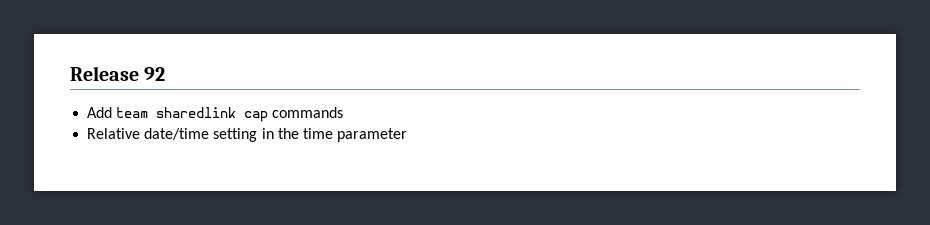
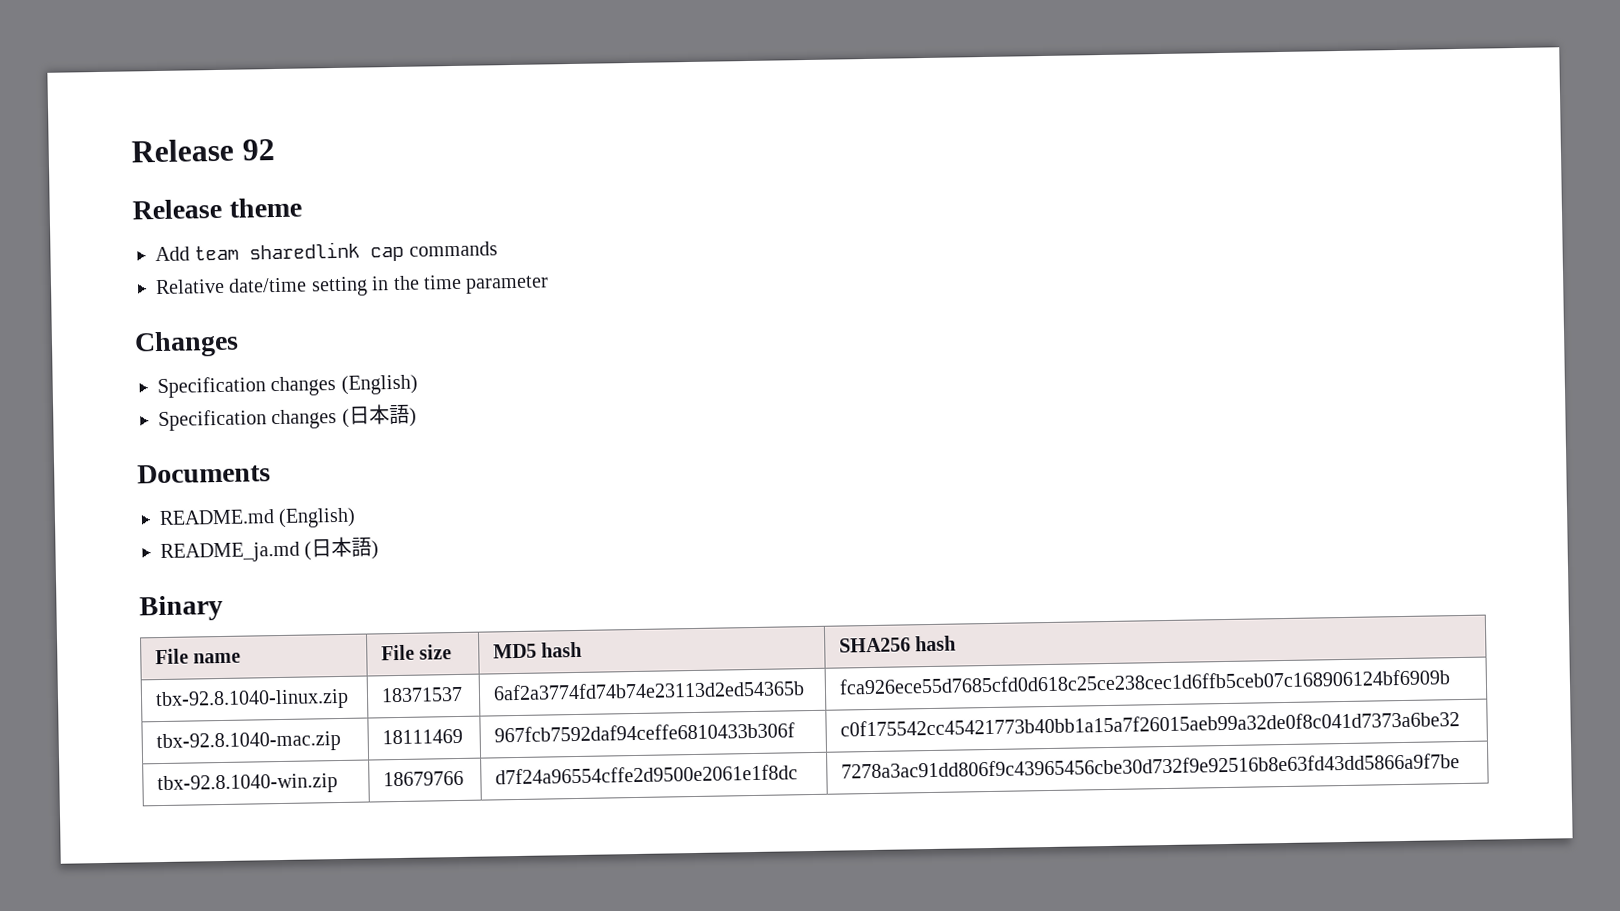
+ Release theme
+ Changes
+ Specification changes (English)
+ Specification changes (日本語)
+ Documents
+ README.md (English)
+ README_ja.md (日本語)
+ Binary
+ File name | File size | MD5 hash | SHA256 hash
+ tbx-92.8.1040-linux.zip | 18371537 | 6af2a3774fd74b74e23113d2ed54365b | fca926ece55d7685cfd0d618c25ce238cec1d6ffb5ceb07c168906124bf6909b
+ tbx-92.8.1040-mac.zip | 18111469 | 967fcb7592daf94ceffe6810433b306f | c0f175542cc45421773b40bb1a15a7f26015aeb99a32de0f8c041d7373a6be32
+ tbx-92.8.1040-win.zip | 18679766 | d7f24a96554cffe2d9500e2061e1f8dc | 7278a3ac91dd806f9c43965456cbe30d732f9e92516b8e63fd43dd5866a9f7be

